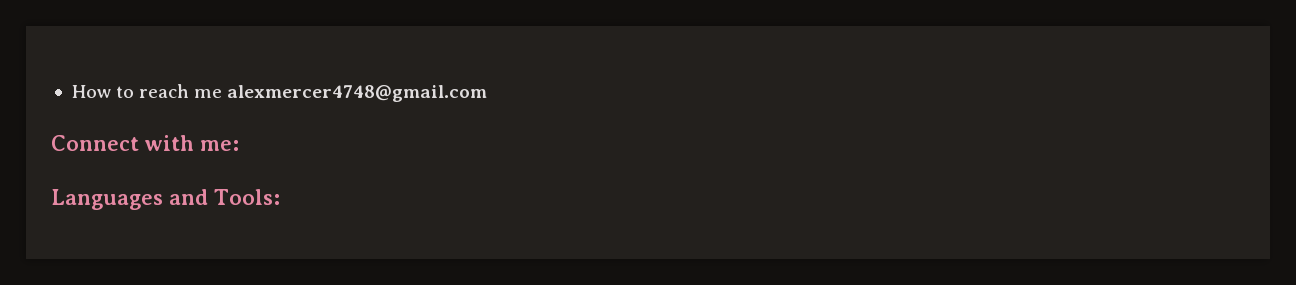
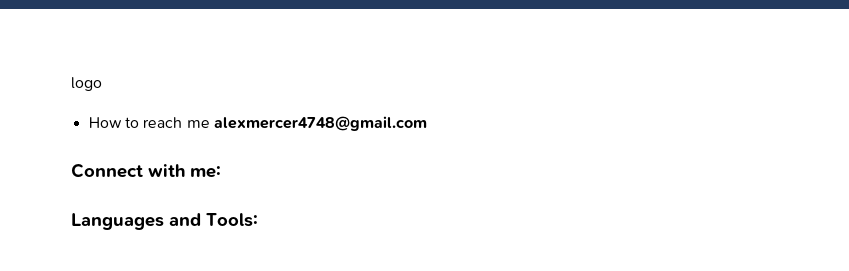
+ logo

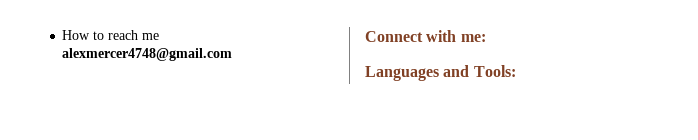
- logo

